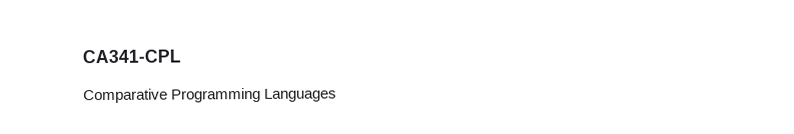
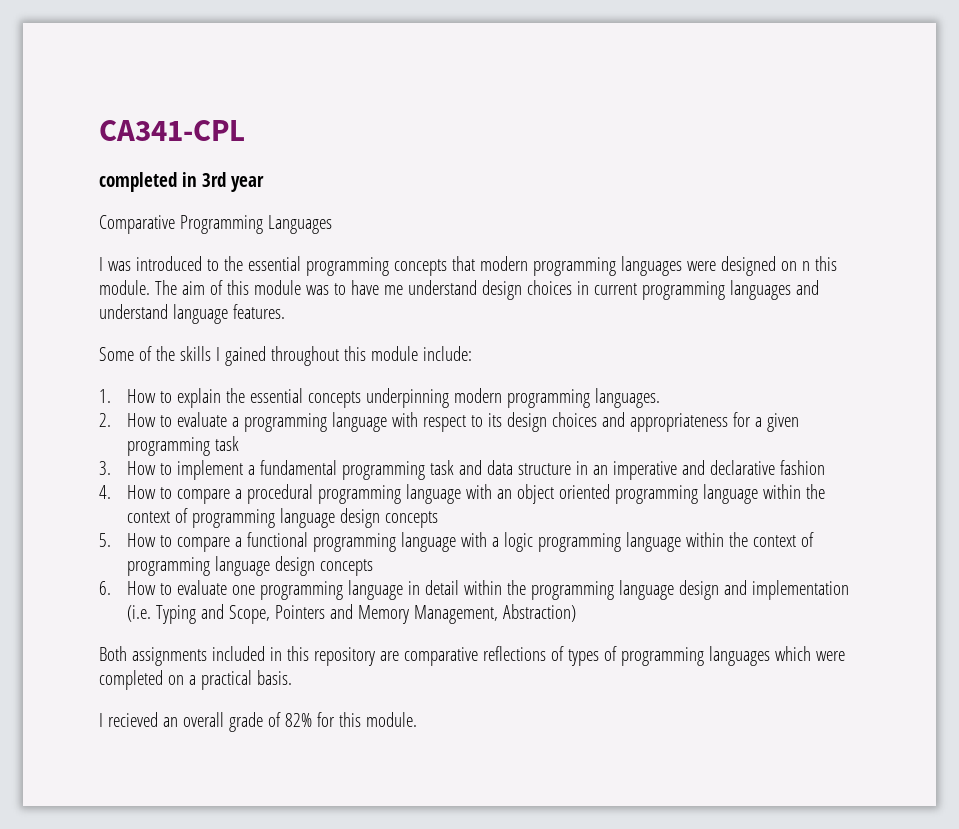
+ completed in 3rd year
+ I was introduced to the essential programming concepts that modern programming languages were designed on n this module. The aim of this module was to have me understand design choices in current programming languages and understand language features.
+ Some of the skills I gained throughout this module include:
+ 1. How to explain the essential concepts underpinning modern programming languages.
+ 2. How to evaluate a programming language with respect to its design choices and appropriateness for a given programming task
+ 3. How to implement a fundamental programming task and data structure in an imperative and declarative fashion
+ 4. How to compare a procedural programming language with an object oriented programming language within the context of programming language design concepts
+ 5. How to compare a functional programming language with a logic programming language within the context of programming language design concepts
+ 6. How to evaluate one programming language in detail within the programming language design and implementation (i.e. Typing and Scope, Pointers and Memory Management, Abstraction)
+ Both assignments included in this repository are comparative reflections of types of programming languages which were completed on a practical basis.
+ I recieved an overall grade of 82% for this module.

